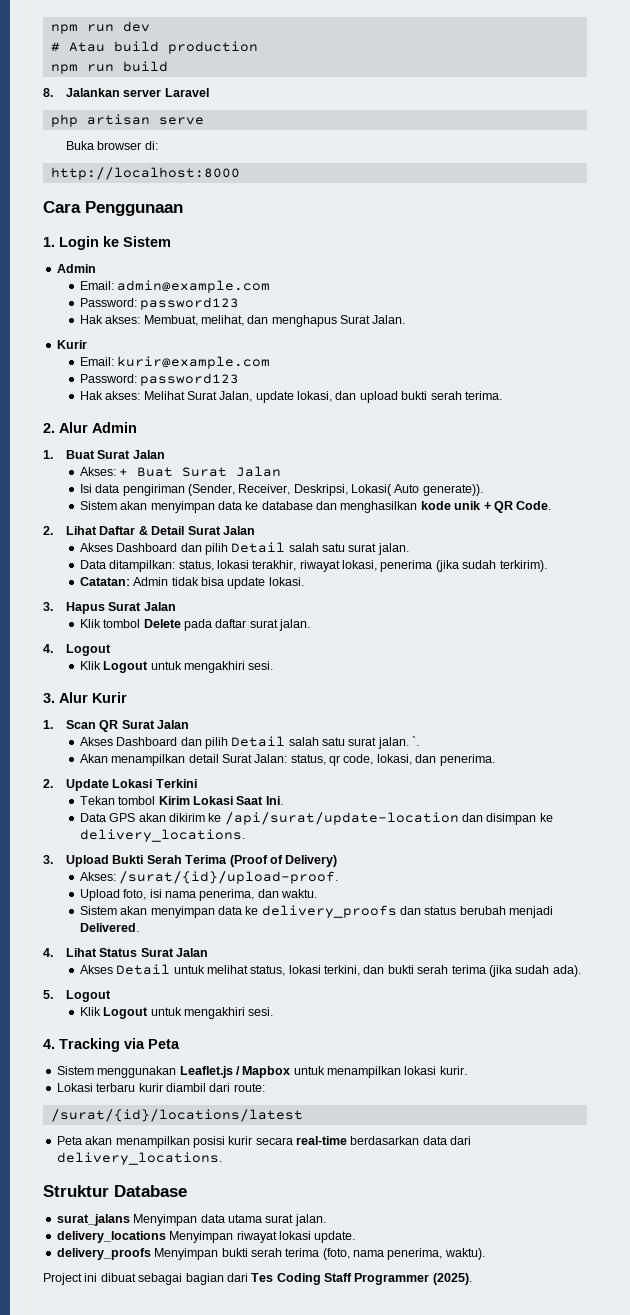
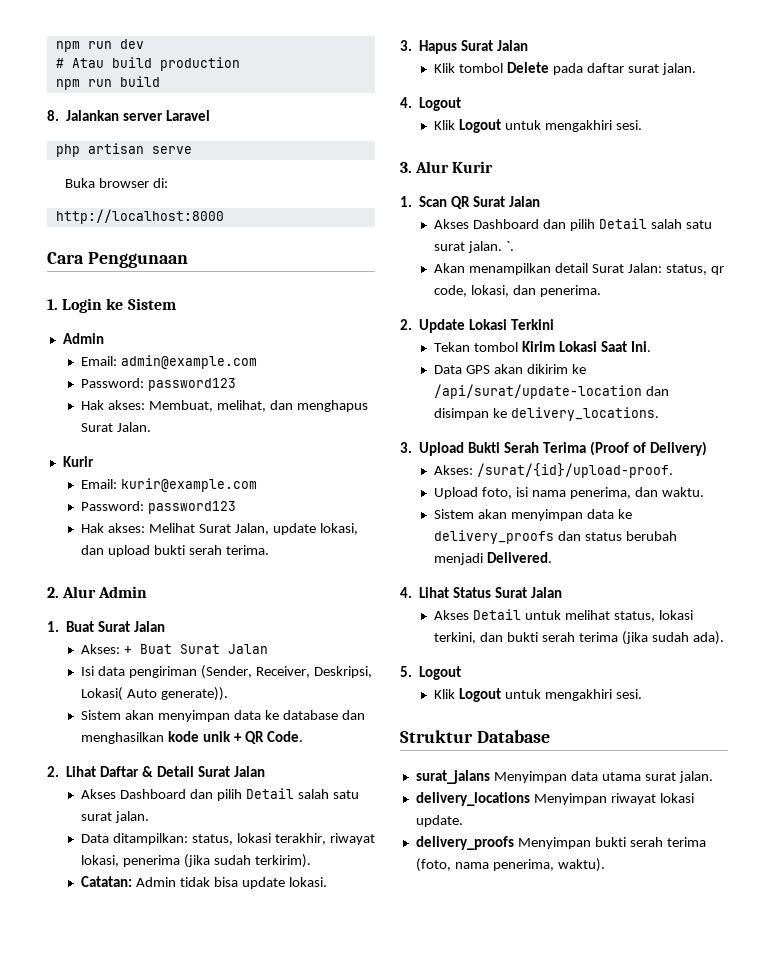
- 4. Tracking via Peta
- Sistem menggunakan Leaflet.js / Mapbox untuk menampilkan lokasi kurir.
- Lokasi terbaru kurir diambil dari route:
- /surat/{id}/locations/latest
- Peta akan menampilkan posisi kurir secara real-time berdasarkan data dari delivery_locations.
- Project ini dibuat sebagai bagian dari Tes Coding Staff Programmer (2025).

